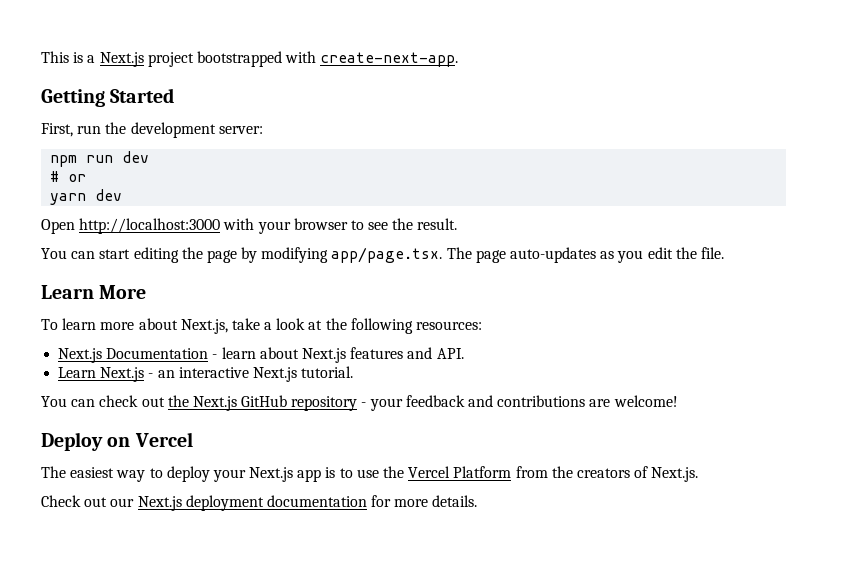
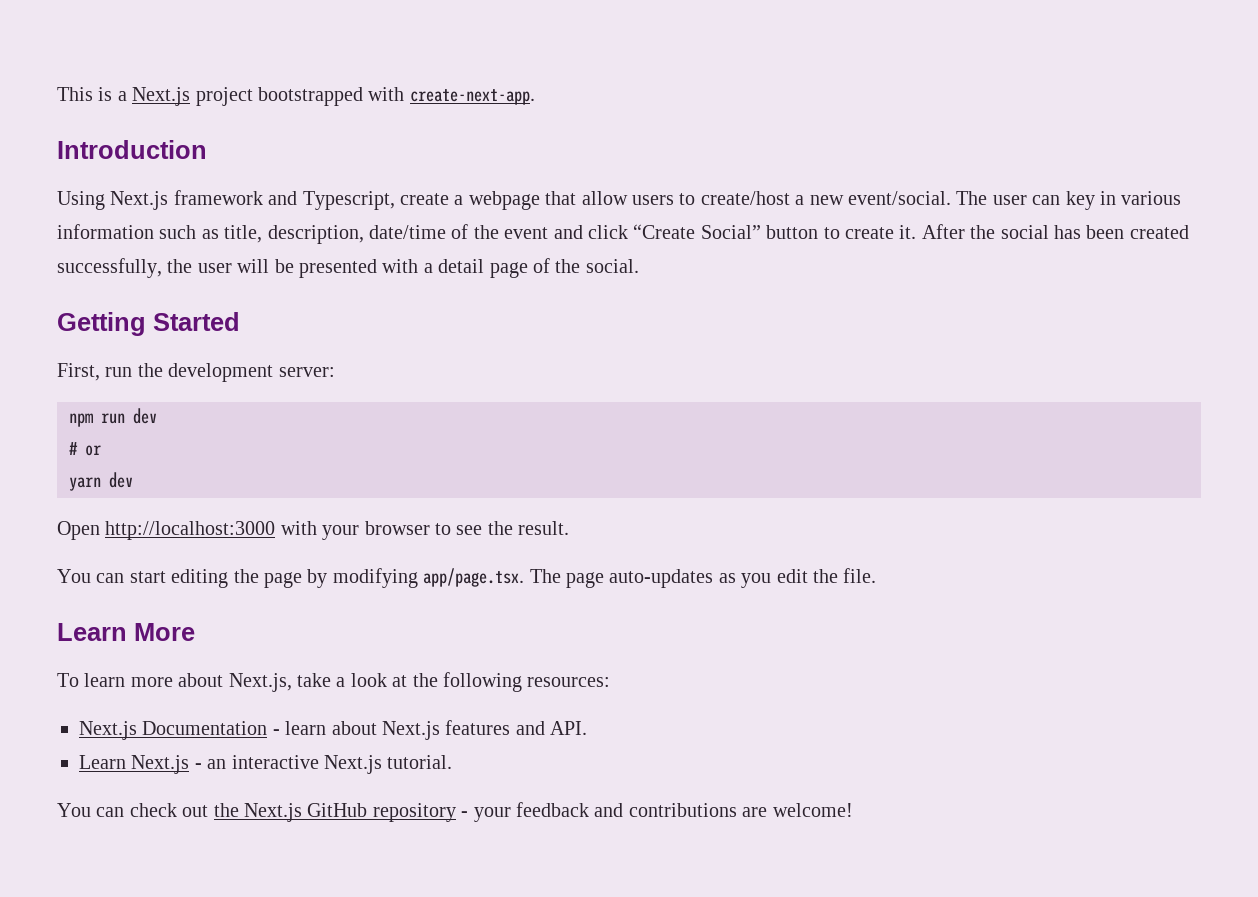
+ Introduction
+ Using Next.js framework and Typescript, create a webpage that allow users to create/host a new event/social. The user can key in various information such as title, description, date/time of the event and click “Create Social” button to create it. After the social has been created successfully, the user will be presented with a detail page of the social.
- Deploy on Vercel
- The easiest way to deploy your Next.js app is to use the Vercel Platform from the creators of Next.js.
- Check out our Next.js deployment documentation for more details.

